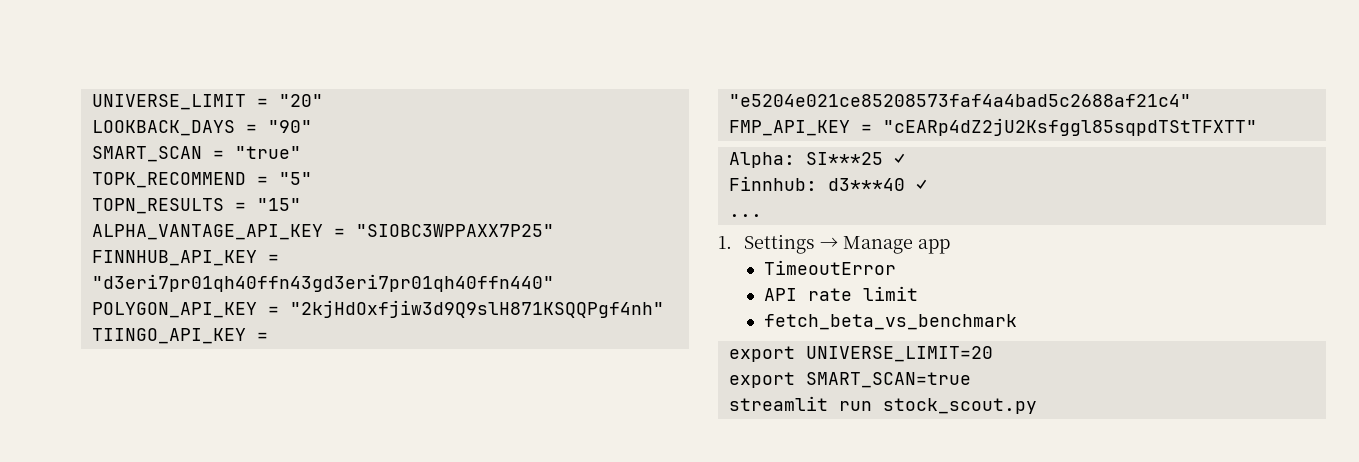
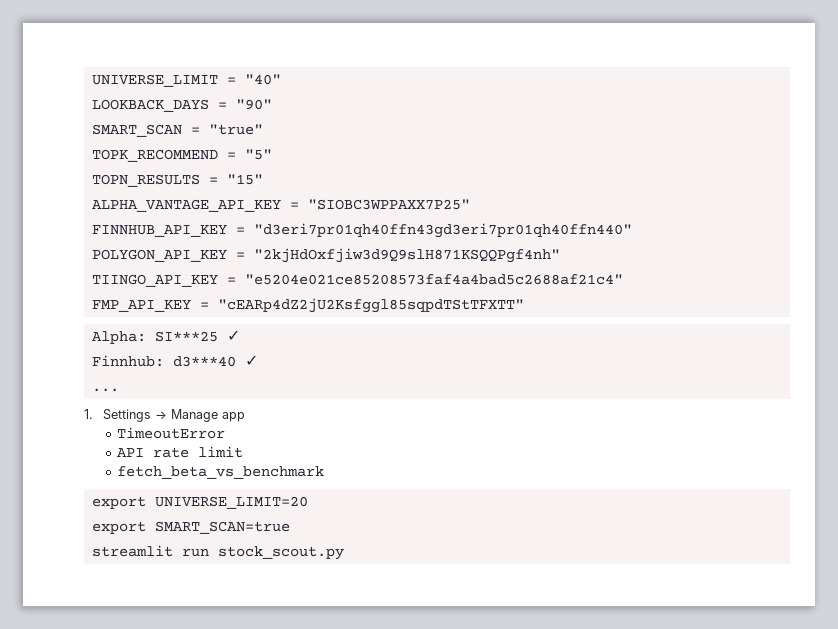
- UNIVERSE_LIMIT = "20"
+ UNIVERSE_LIMIT = "40"

